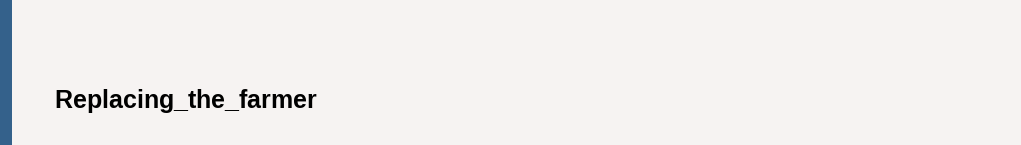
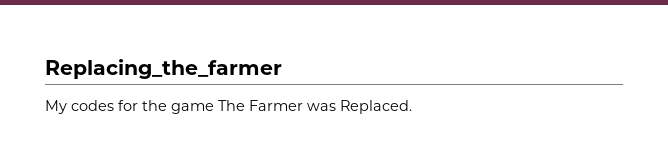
+ My codes for the game The Farmer was Replaced.

